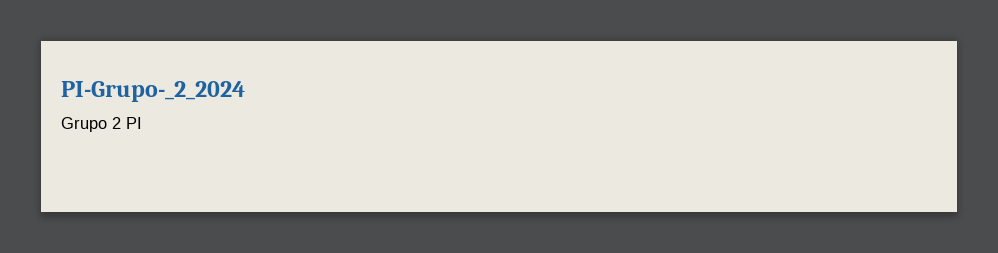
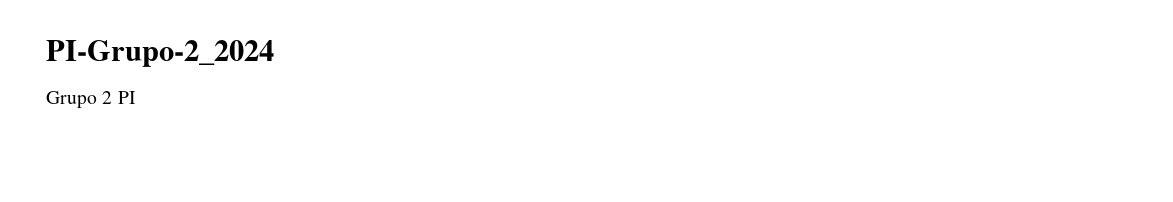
- PI-Grupo-_2_2024
+ PI-Grupo-2_2024

